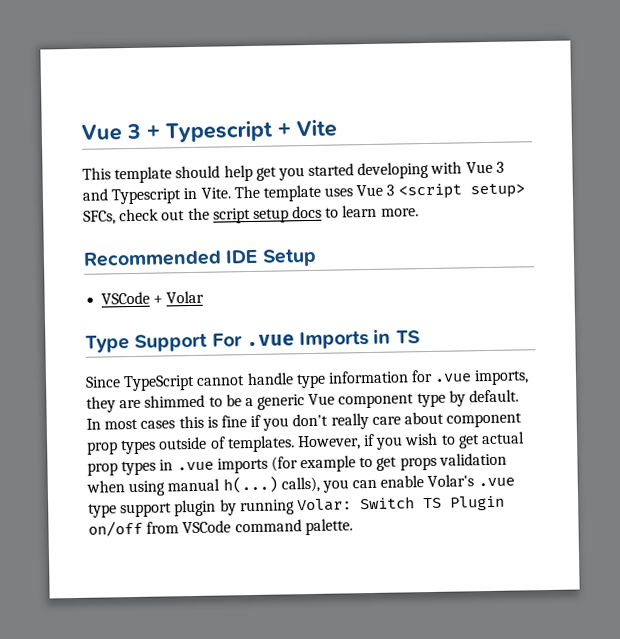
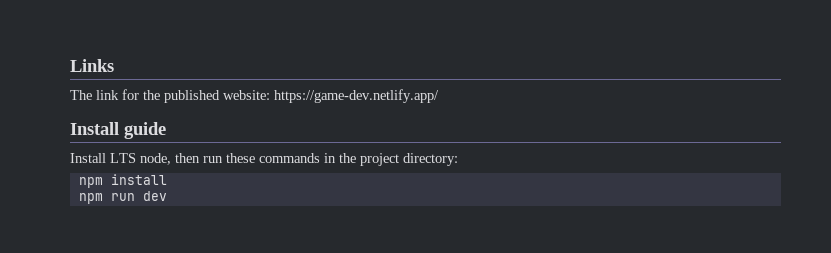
- Vue 3 + Typescript + Vite
- This template should help get you started developing with Vue 3 and Typescript in Vite. The template uses Vue 3 <script setup> SFCs, check out the script setup docs to learn more.
- Recommended IDE Setup
- VSCode + Volar
- Type Support For .vue Imports in TS
- Since TypeScript cannot handle type information for .vue imports, they are shimmed to be a generic Vue component type by default. In most cases this is fine if you don't really care about component prop types outside of templates. However, if you wish to get actual prop types in .vue imports (for example to get props validation when using manual h(...) calls), you can enable Volar's .vue type support plugin by running Volar: Switch TS Plugin on/off from VSCode command palette.
+ Links
+ The link for the published website: https://game-dev.netlify.app/
+ Install guide
+ Install LTS node, then run these commands in the project directory:
+ npm install
+ npm run dev

